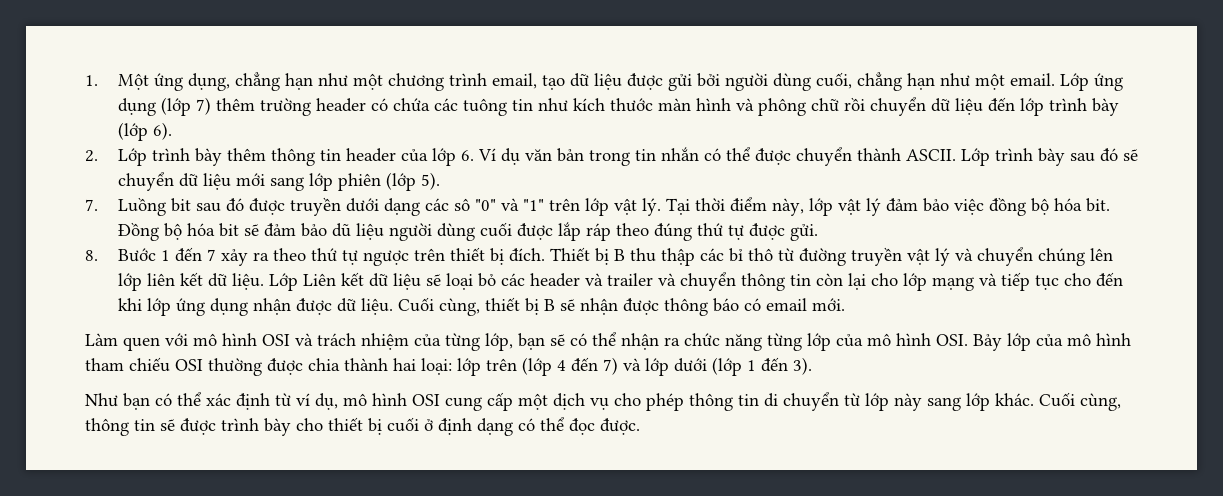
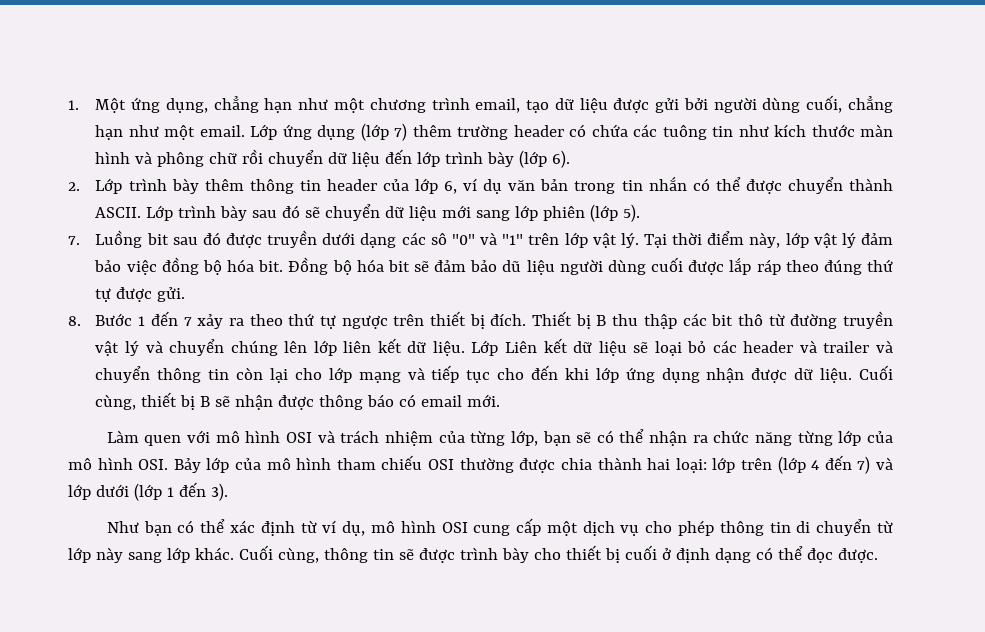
- 2. Lớp trình bày thêm thông tin header của lớp 6. Ví dụ văn bản trong tin nhắn có thể được chuyển thành ASCII.
+ 2. Lớp trình bày thêm thông tin header của lớp 6, ví dụ văn bản trong tin nhắn có thể được chuyển thành ASCII.
- Thiết bị B thu thập các bỉ thô từ đường truyền vật lý và chuyển chúng lên lớp liên kết dữ liệu.
+ Thiết bị B thu thập các bit thô từ đường truyền vật lý và chuyển chúng lên lớp liên kết dữ liệu.

